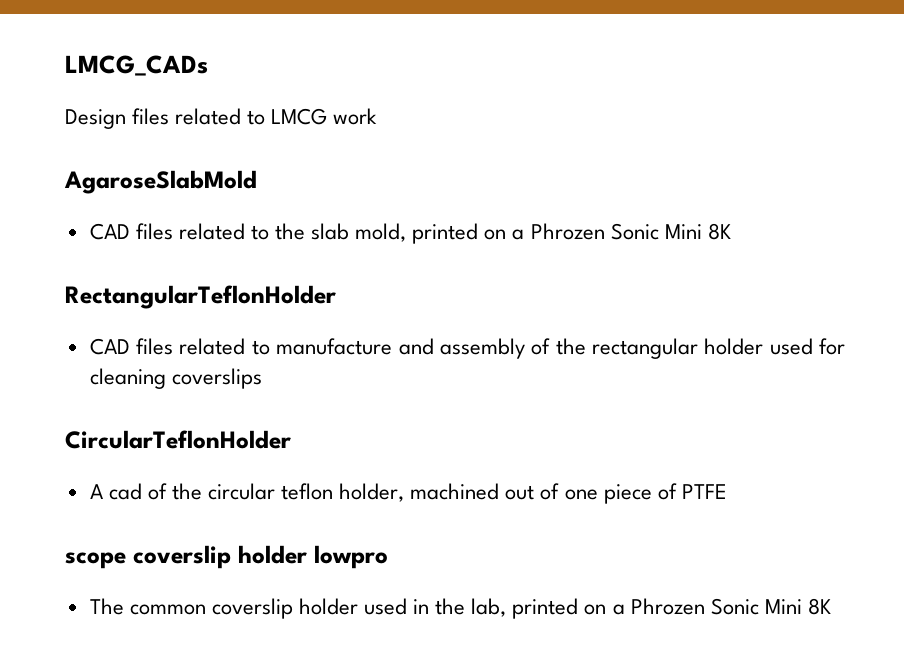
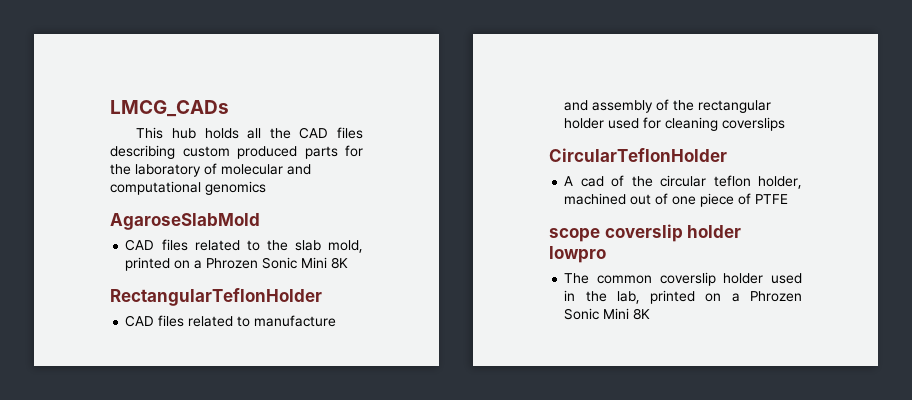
- Design files related to LMCG work
+ This hub holds all the CAD files describing custom produced parts for the laboratory of molecular and computational genomics

